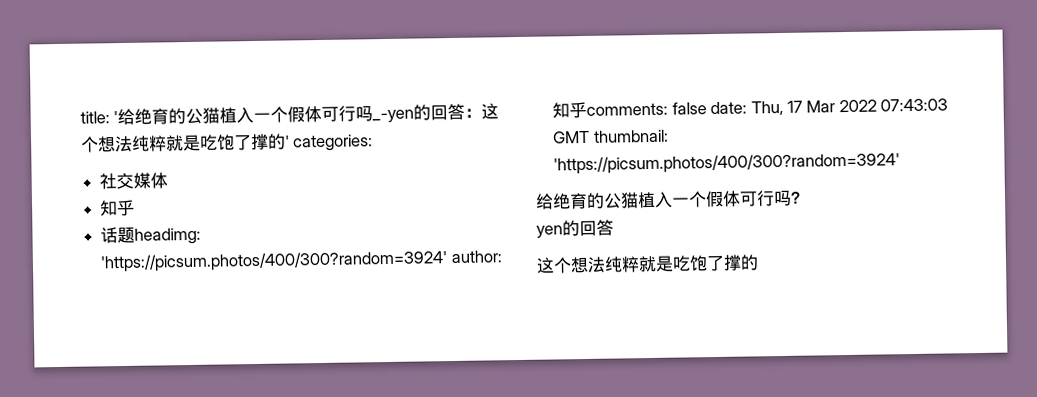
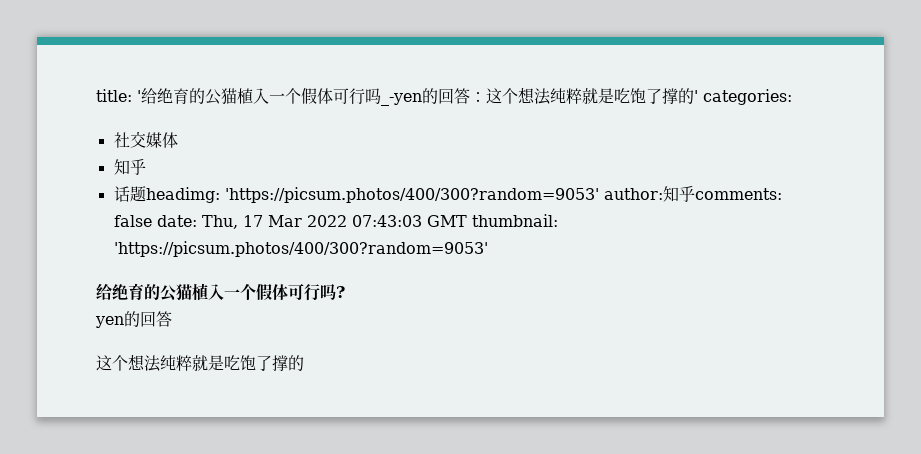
- 话题headimg: 'https://picsum.photos/400/300?random=3924' author:知乎comments: false date: Thu, 17 Mar 2022 07:43:03 GMT thumbnail: 'https://picsum.photos/400/300?random=3924'
+ 话题headimg: 'https://picsum.photos/400/300?random=9053' author:知乎comments: false date: Thu, 17 Mar 2022 07:43:03 GMT thumbnail: 'https://picsum.photos/400/300?random=9053'

